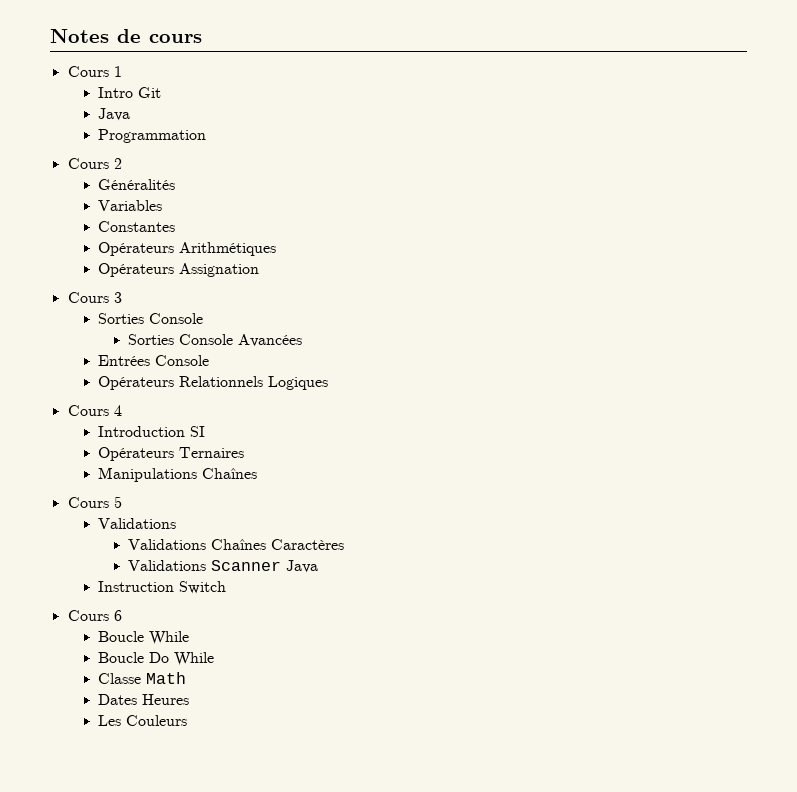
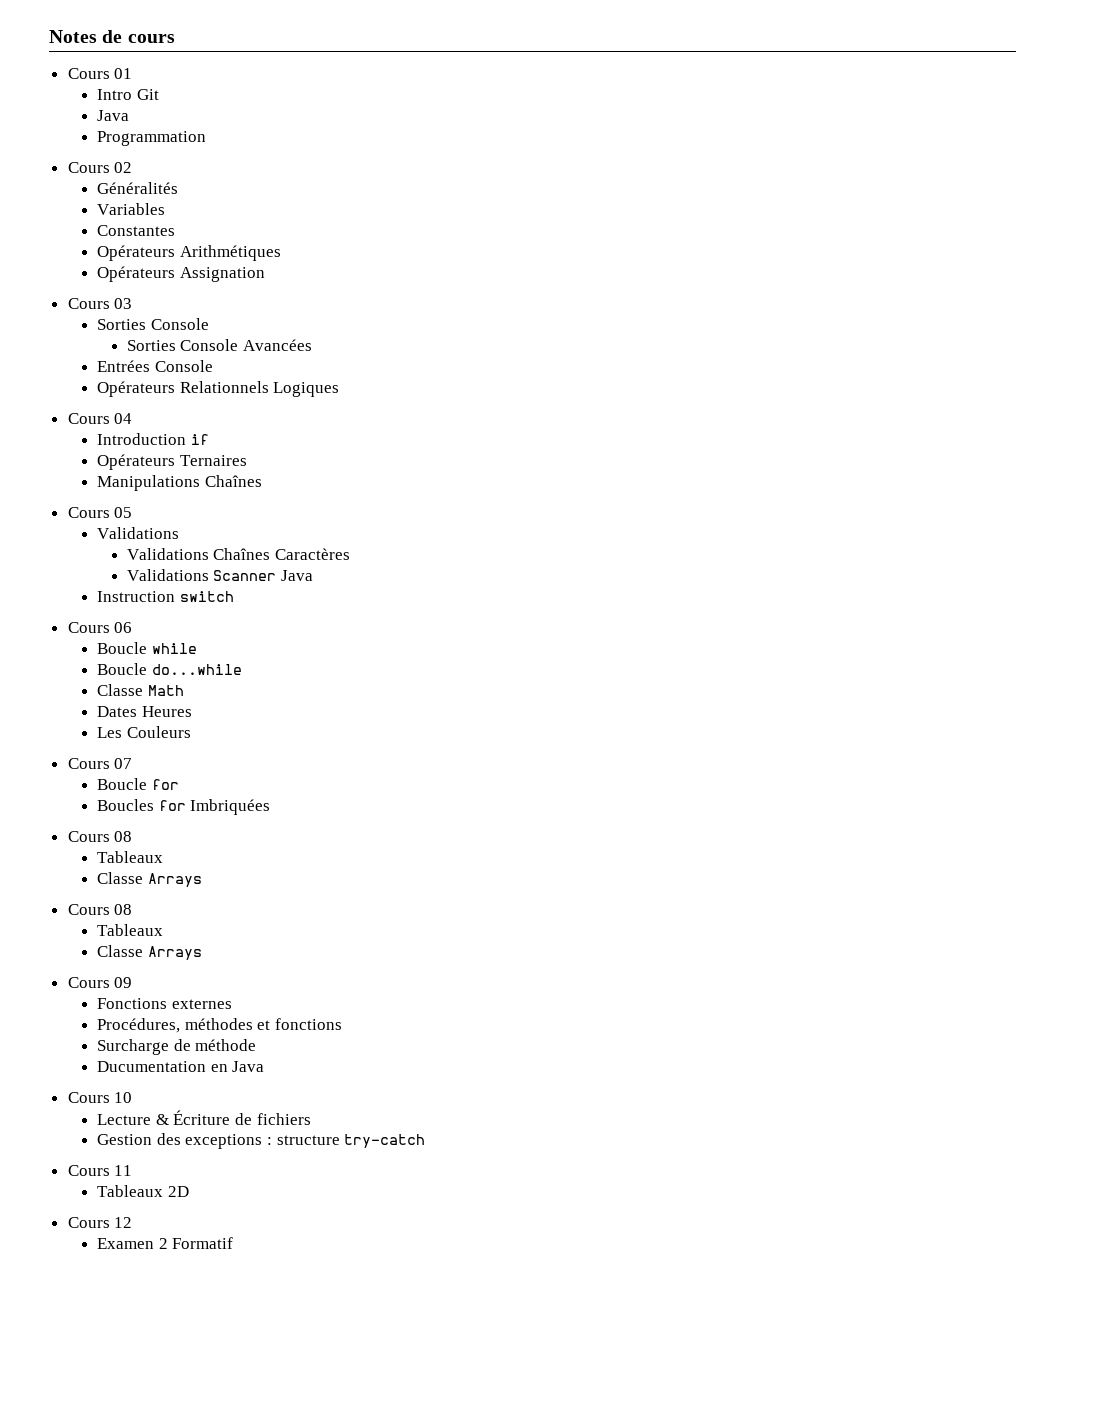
- Cours 1
+ Cours 01
- Cours 2
+ Cours 02
- Cours 3
+ Cours 03
- Cours 4
+ Cours 04
- Introduction SI
+ Introduction if
- Cours 5
+ Cours 05
- Instruction Switch
- Cours 6
- Boucle While
- Boucle Do While
+ Instruction switch
+ Cours 06
+ Boucle while
+ Boucle do...while
+ Cours 07
+ Boucle for
+ Boucles for Imbriquées
+ Cours 08
+ Tableaux
+ Classe Arrays
+ Cours 08
+ Tableaux
+ Classe Arrays
+ Cours 09
+ Fonctions externes
+ Procédures, méthodes et fonctions
+ Surcharge de méthode
+ Ducumentation en Java
+ Cours 10
+ Lecture & Écriture de fichiers
+ Gestion des exceptions : structure try-catch
+ Cours 11
+ Tableaux 2D
+ Cours 12
+ Examen 2 Formatif

